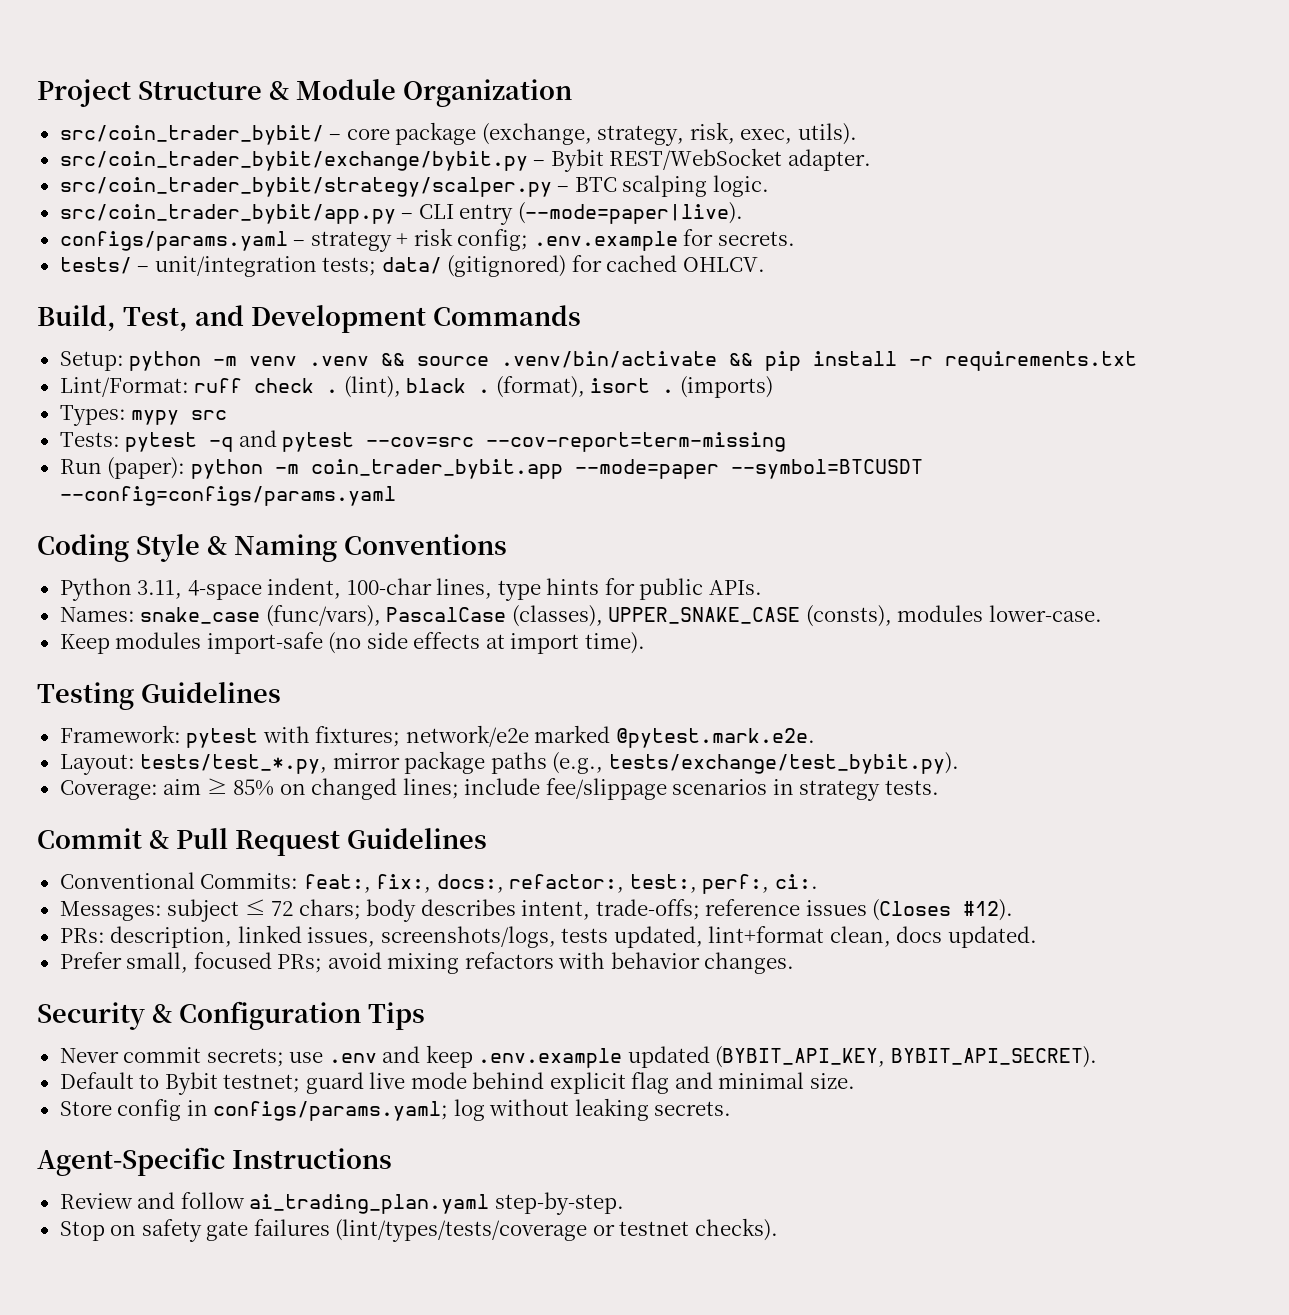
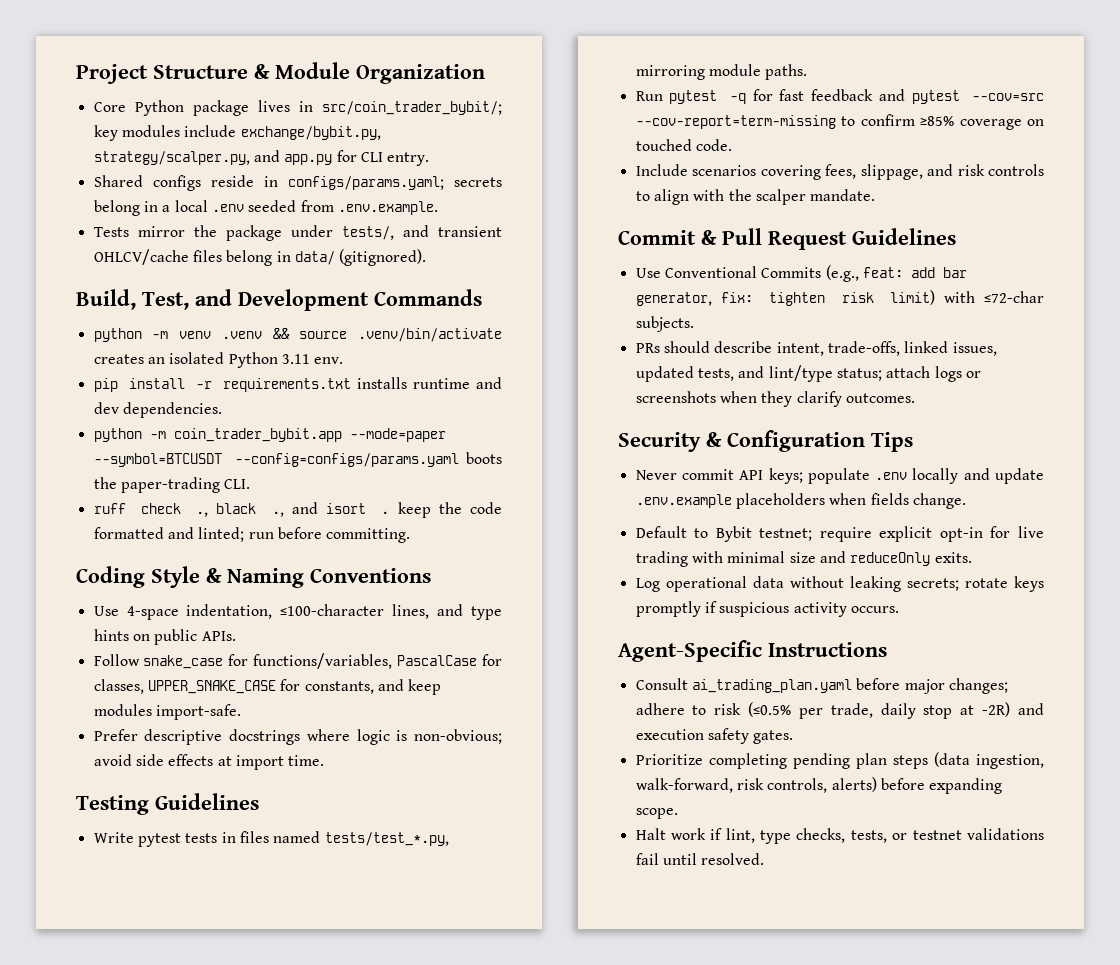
- src/coin_trader_bybit/ – core package (exchange, strategy, risk, exec, utils).
- src/coin_trader_bybit/exchange/bybit.py – Bybit REST/WebSocket adapter.
- src/coin_trader_bybit/strategy/scalper.py – BTC scalping logic.
- src/coin_trader_bybit/app.py – CLI entry (--mode=paper|live).
- configs/params.yaml – strategy + risk config; .env.example for secrets.
- tests/ – unit/integration tests; data/ (gitignored) for cached OHLCV.
+ Core Python package lives in src/coin_trader_bybit/; key modules include exchange/bybit.py, strategy/scalper.py, and app.py for CLI entry.
+ Shared configs reside in configs/params.yaml; secrets belong in a local .env seeded from .env.example.
+ Tests mirror the package under tests/, and transient OHLCV/cache files belong in data/ (gitignored).
- Setup: python -m venv .venv && source .venv/bin/activate && pip install -r requirements.txt
- Lint/Format: ruff check . (lint), black . (format), isort . (imports)
- Types: mypy src
- Tests: pytest -q and pytest --cov=src --cov-report=term-missing
- Run (paper): python -m coin_trader_bybit.app --mode=paper --symbol=BTCUSDT --config=configs/params.yaml
+ python -m venv .venv && source .venv/bin/activate creates an isolated Python 3.11 env.
+ pip install -r requirements.txt installs runtime and dev dependencies.
+ python -m coin_trader_bybit.app --mode=paper --symbol=BTCUSDT --config=configs/params.yaml boots the paper-trading CLI.
+ ruff check ., black ., and isort . keep the code formatted and linted; run before committing.
- Python 3.11, 4‑space indent, 100‑char lines, type hints for public APIs.
+ Use 4-space indentation, ≤100-character lines, and type hints on public APIs.
- Names: snake_case (func/vars), PascalCase (classes), UPPER_SNAKE_CASE (consts), modules lower‑case.
- Keep modules import‑safe (no side effects at import time).
+ Follow snake_case for functions/variables, PascalCase for classes, UPPER_SNAKE_CASE for constants, and keep modules import-safe.
+ Prefer descriptive docstrings where logic is non-obvious; avoid side effects at import time.
- Framework: pytest with fixtures; network/e2e marked @pytest.mark.e2e.
- Layout: tests/test_*.py, mirror package paths (e.g., tests/exchange/test_bybit.py).
- Coverage: aim ≥ 85% on changed lines; include fee/slippage scenarios in strategy tests.
+ Write pytest tests in files named tests/test_*.py, mirroring module paths.
+ Run pytest -q for fast feedback and pytest --cov=src --cov-report=term-missing to confirm ≥85% coverage on touched code.
+ Include scenarios covering fees, slippage, and risk controls to align with the scalper mandate.
- Conventional Commits: feat:, fix:, docs:, refactor:, test:, perf:, ci:.
- Messages: subject ≤ 72 chars; body describes intent, trade‑offs; reference issues (Closes #12).
- PRs: description, linked issues, screenshots/logs, tests updated, lint+format clean, docs updated.
- Prefer small, focused PRs; avoid mixing refactors with behavior changes.
+ Use Conventional Commits (e.g., feat: add bar generator, fix: tighten risk limit) with ≤72-char subjects.
+ PRs should describe intent, trade-offs, linked issues, updated tests, and lint/type status; attach logs or screenshots when they clarify outcomes.
- Never commit secrets; use .env and keep .env.example updated (BYBIT_API_KEY, BYBIT_API_SECRET).
- Default to Bybit testnet; guard live mode behind explicit flag and minimal size.
- Store config in configs/params.yaml; log without leaking secrets.
- Agent‑Specific Instructions
- Review and follow ai_trading_plan.yaml step‑by‑step.
- Stop on safety gate failures (lint/types/tests/coverage or testnet checks).
+ Never commit API keys; populate .env locally and update .env.example placeholders when fields change.
+ Default to Bybit testnet; require explicit opt‑in for live trading with minimal size and reduceOnly exits.
+ Log operational data without leaking secrets; rotate keys promptly if suspicious activity occurs.
+ Agent-Specific Instructions
+ Consult ai_trading_plan.yaml before major changes; adhere to risk (≤0.5% per trade, daily stop at -2R) and execution safety gates.
+ Prioritize completing pending plan steps (data ingestion, walk-forward, risk controls, alerts) before expanding scope.
+ Halt work if lint, type checks, tests, or testnet validations fail until resolved.

